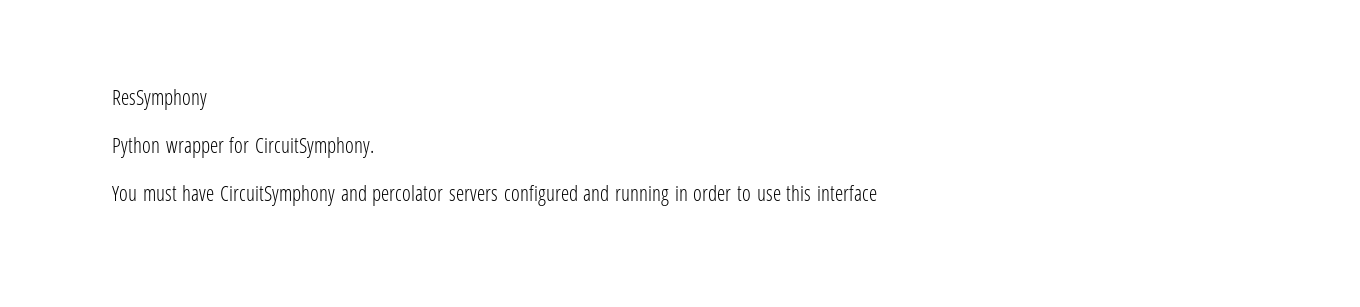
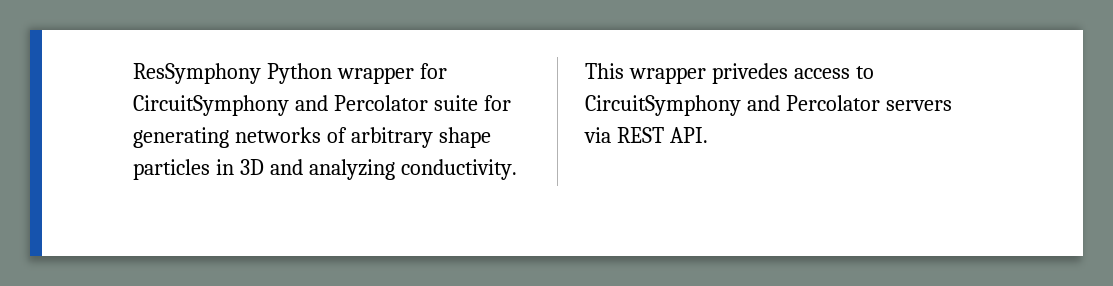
- ResSymphony
- Python wrapper for CircuitSymphony.
- You must have CircuitSymphony and percolator servers configured and running in order to use this interface
+ ResSymphony Python wrapper for CircuitSymphony and Percolator suite for generating networks of arbitrary shape particles in 3D and analyzing conductivity. This wrapper privedes access to CircuitSymphony and Percolator servers via REST API.

